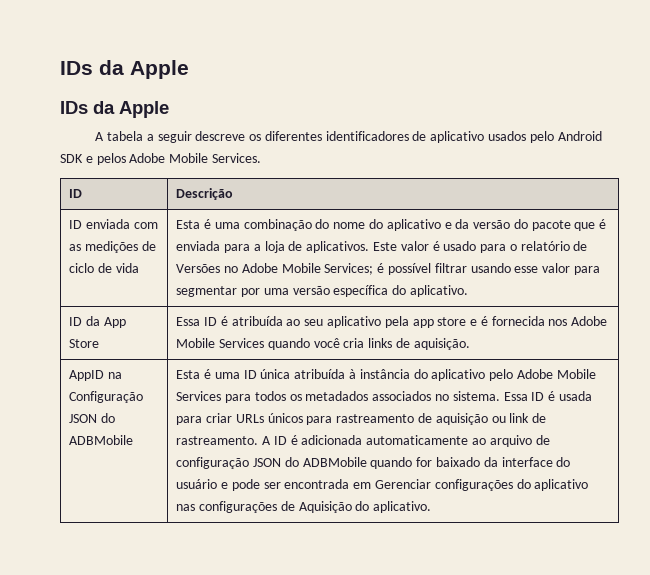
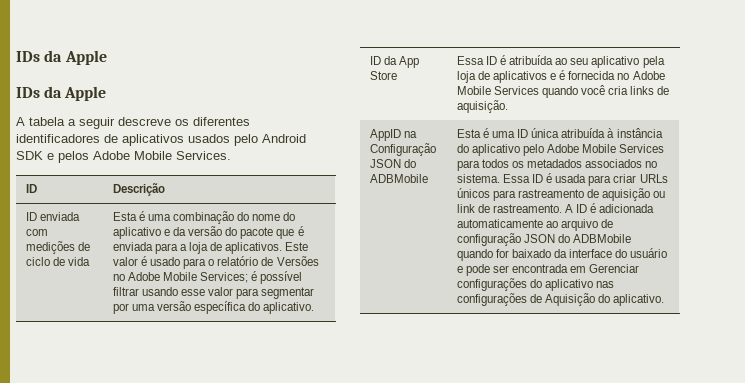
- A tabela a seguir descreve os diferentes identificadores de aplicativo usados pelo Android SDK e pelos Adobe Mobile Services.
+ A tabela a seguir descreve os diferentes identificadores de aplicativos usados pelo Android SDK e pelos Adobe Mobile Services.
- ID enviada com as medições de ciclo de vida
+ ID enviada com medições de ciclo de vida
- ID da App Store | Essa ID é atribuída ao seu aplicativo pela app store e é fornecida nos Adobe Mobile Services quando você cria links de aquisição.
+ ID da App Store | Essa ID é atribuída ao seu aplicativo pela loja de aplicativos e é fornecida no Adobe Mobile Services quando você cria links de aquisição.

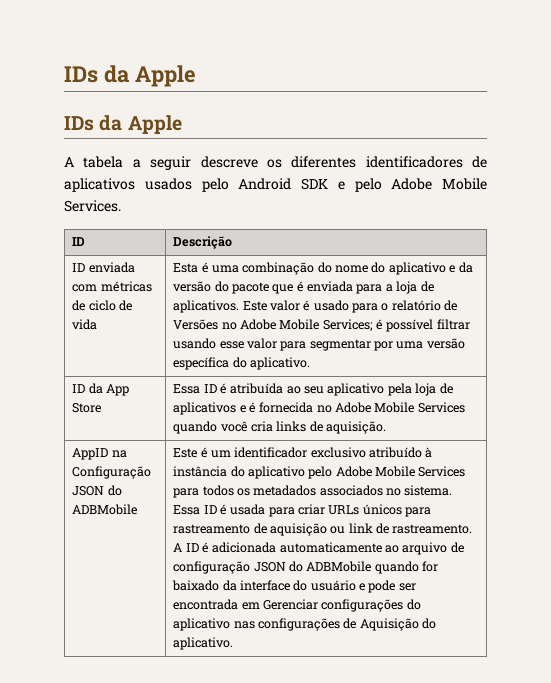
- A tabela a seguir descreve os diferentes identificadores de aplicativos usados pelo Android SDK e pelos Adobe Mobile Services.
+ A tabela a seguir descreve os diferentes identificadores de aplicativos usados pelo Android SDK e pelo Adobe Mobile Services.
- ID enviada com medições de ciclo de vida
+ ID enviada com métricas de ciclo de vida
- Esta é uma ID única atribuída à instância do aplicativo pelo Adobe Mobile Services para todos os metadados associados no sistema.
+ Este é um identificador exclusivo atribuído à instância do aplicativo pelo Adobe Mobile Services para todos os metadados associados no sistema.

